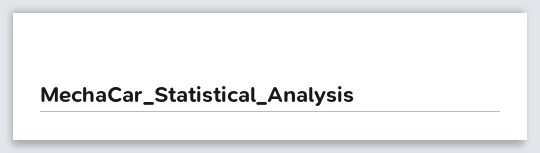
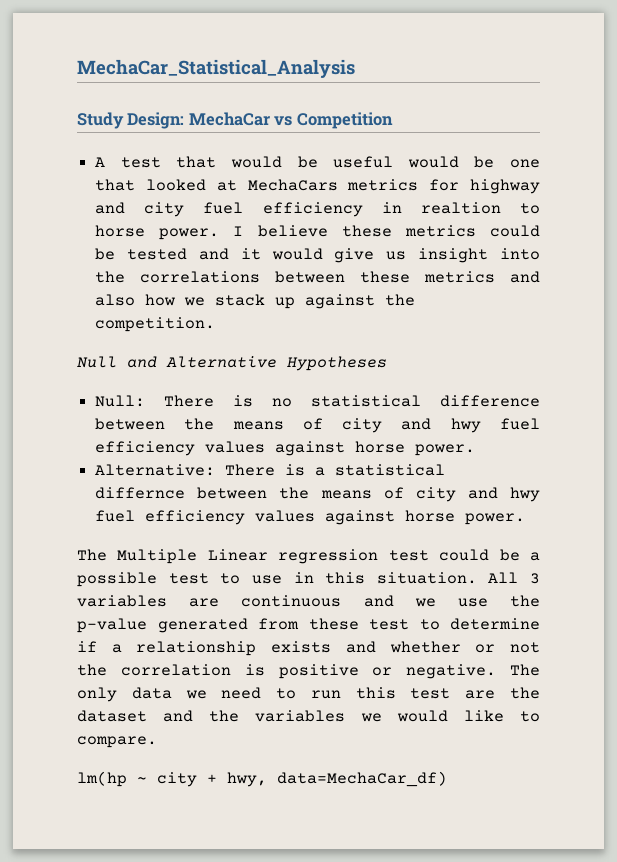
+ Study Design: MechaCar vs Competition
+ A test that would be useful would be one that looked at MechaCars metrics for highway and city fuel efficiency in realtion to horse power. I believe these metrics could be tested and it would give us insight into the correlations between these metrics and also how we stack up against the competition.
+ Null and Alternative Hypotheses
+ Null: There is no statistical difference between the means of city and hwy fuel efficiency values against horse power.
+ Alternative: There is a statistical differnce between the means of city and hwy fuel efficiency values against horse power.
+ The Multiple Linear regression test could be a possible test to use in this situation. All 3 variables are continuous and we use the p-value generated from these test to determine if a relationship exists and whether or not the correlation is positive or negative. The only data we need to run this test are the dataset and the variables we would like to compare.
+ lm(hp ~ city + hwy, data=MechaCar_df)

